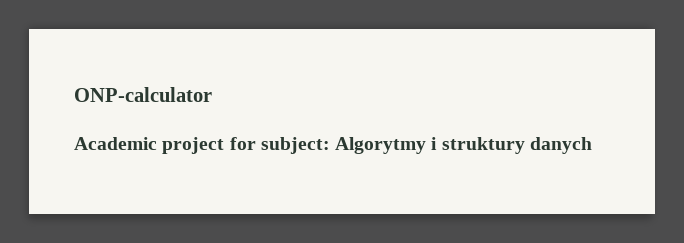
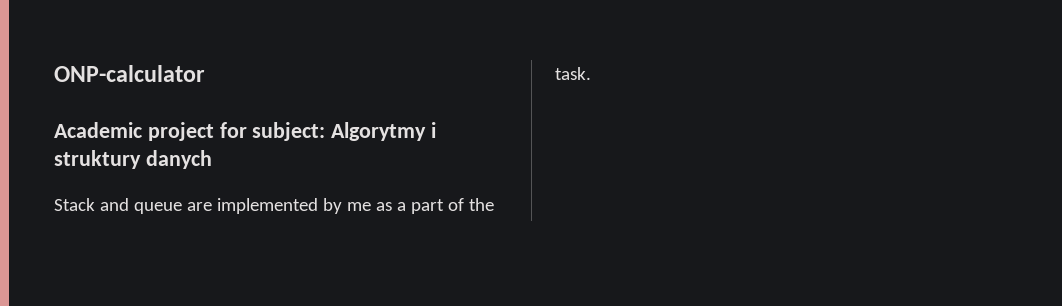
+ Stack and queue are implemented by me as a part of the task.

